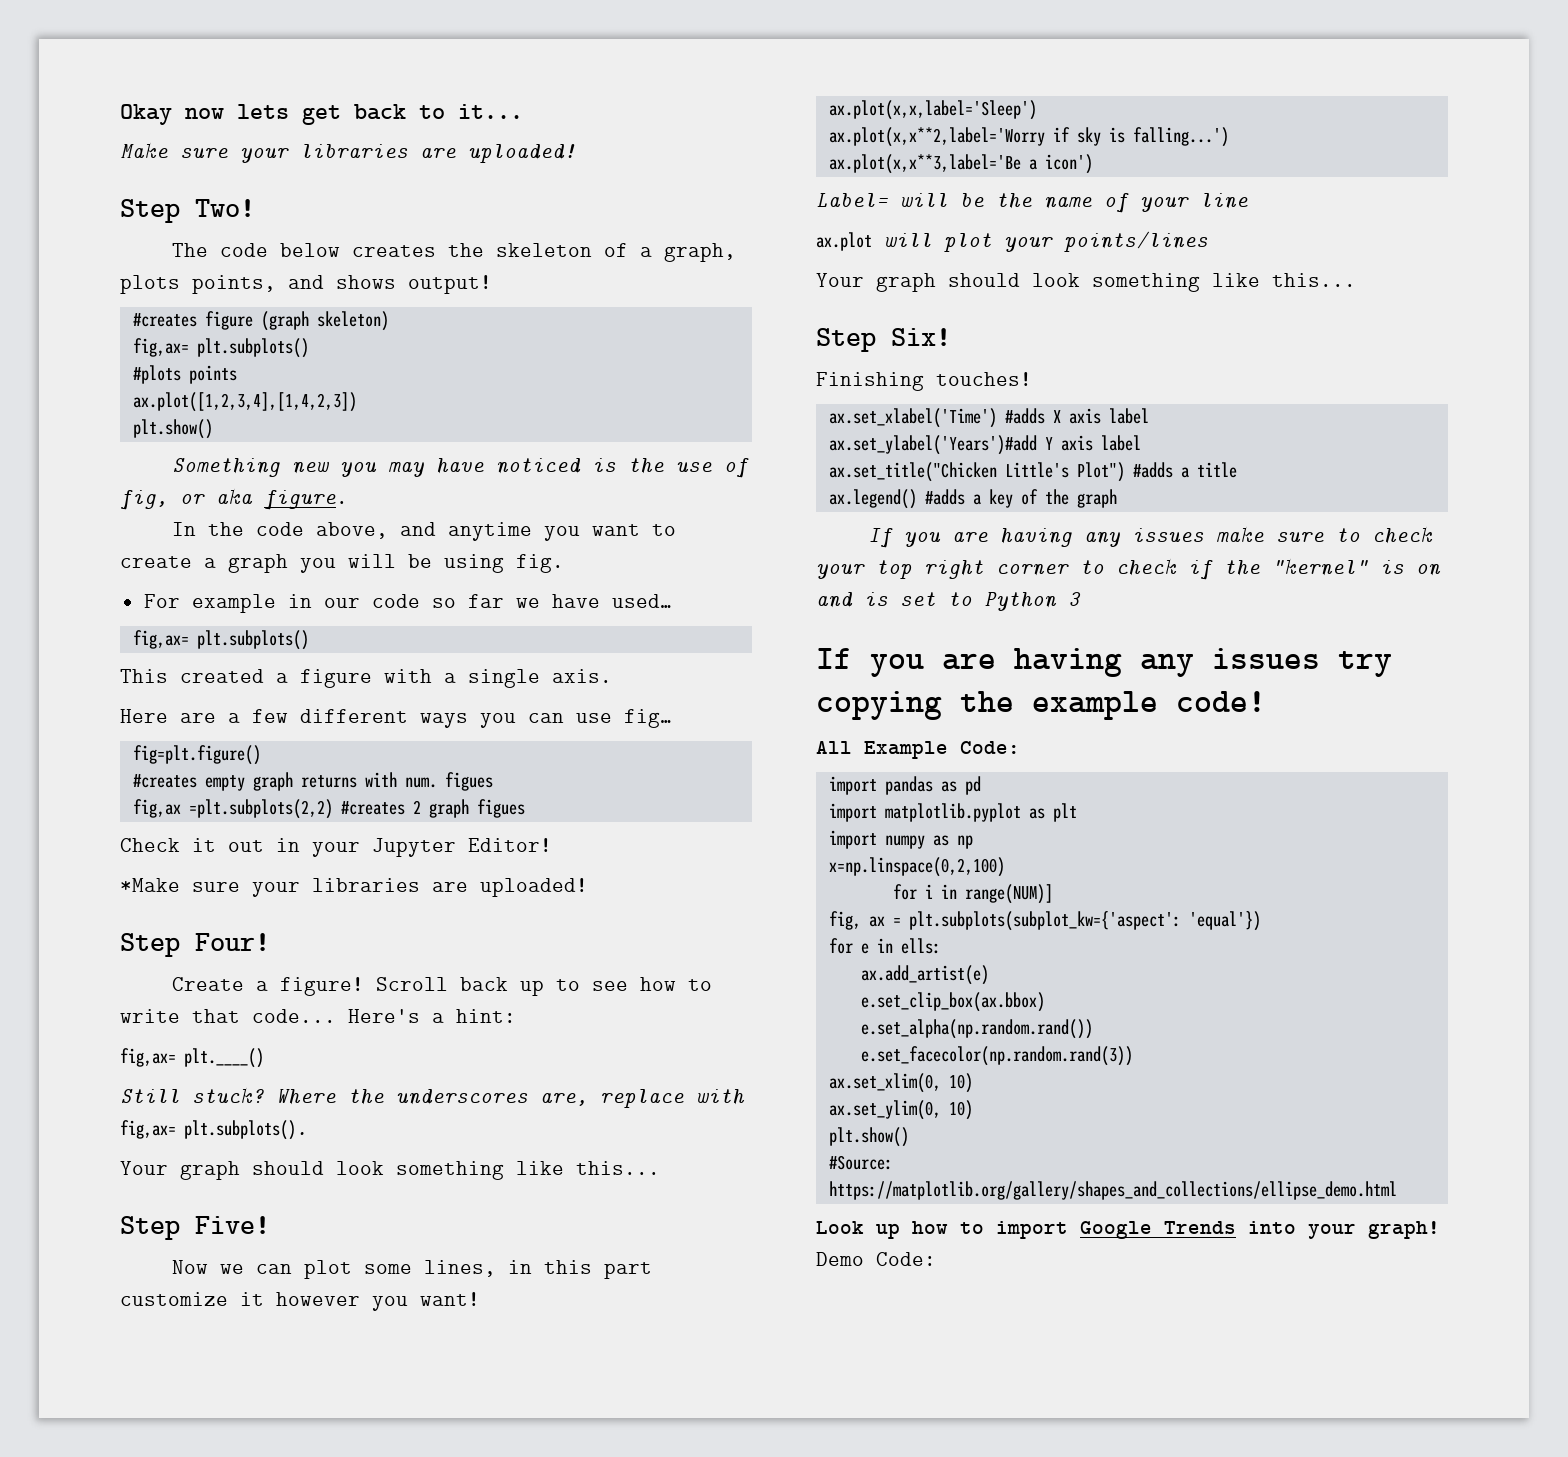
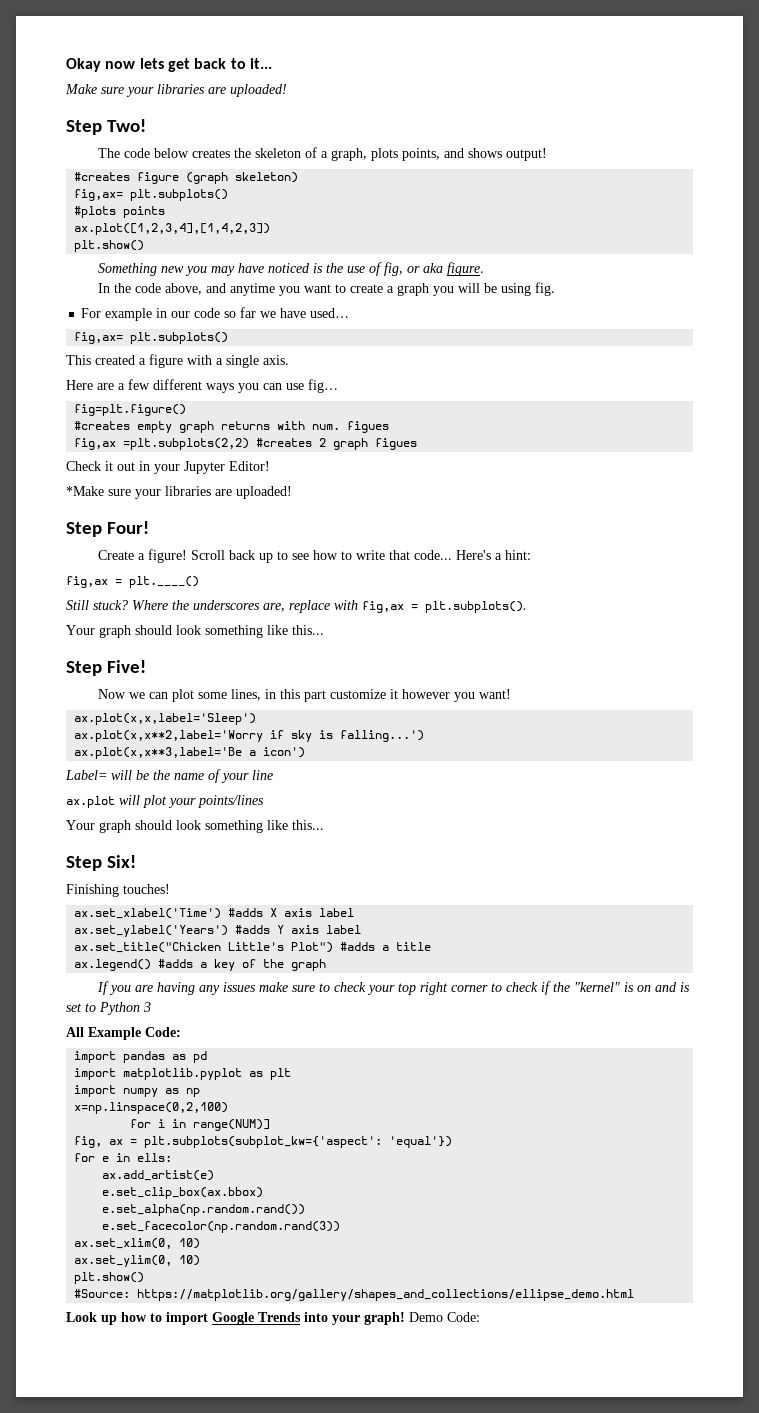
- fig,ax= plt.____()
+ fig,ax = plt.____()
- Where the underscores are, replace with fig,ax= plt.subplots().
+ Where the underscores are, replace with fig,ax = plt.subplots().
- ax.set_ylabel('Years')#add Y axis label
+ ax.set_ylabel('Years') #adds Y axis label
- If you are having any issues try copying the example code!

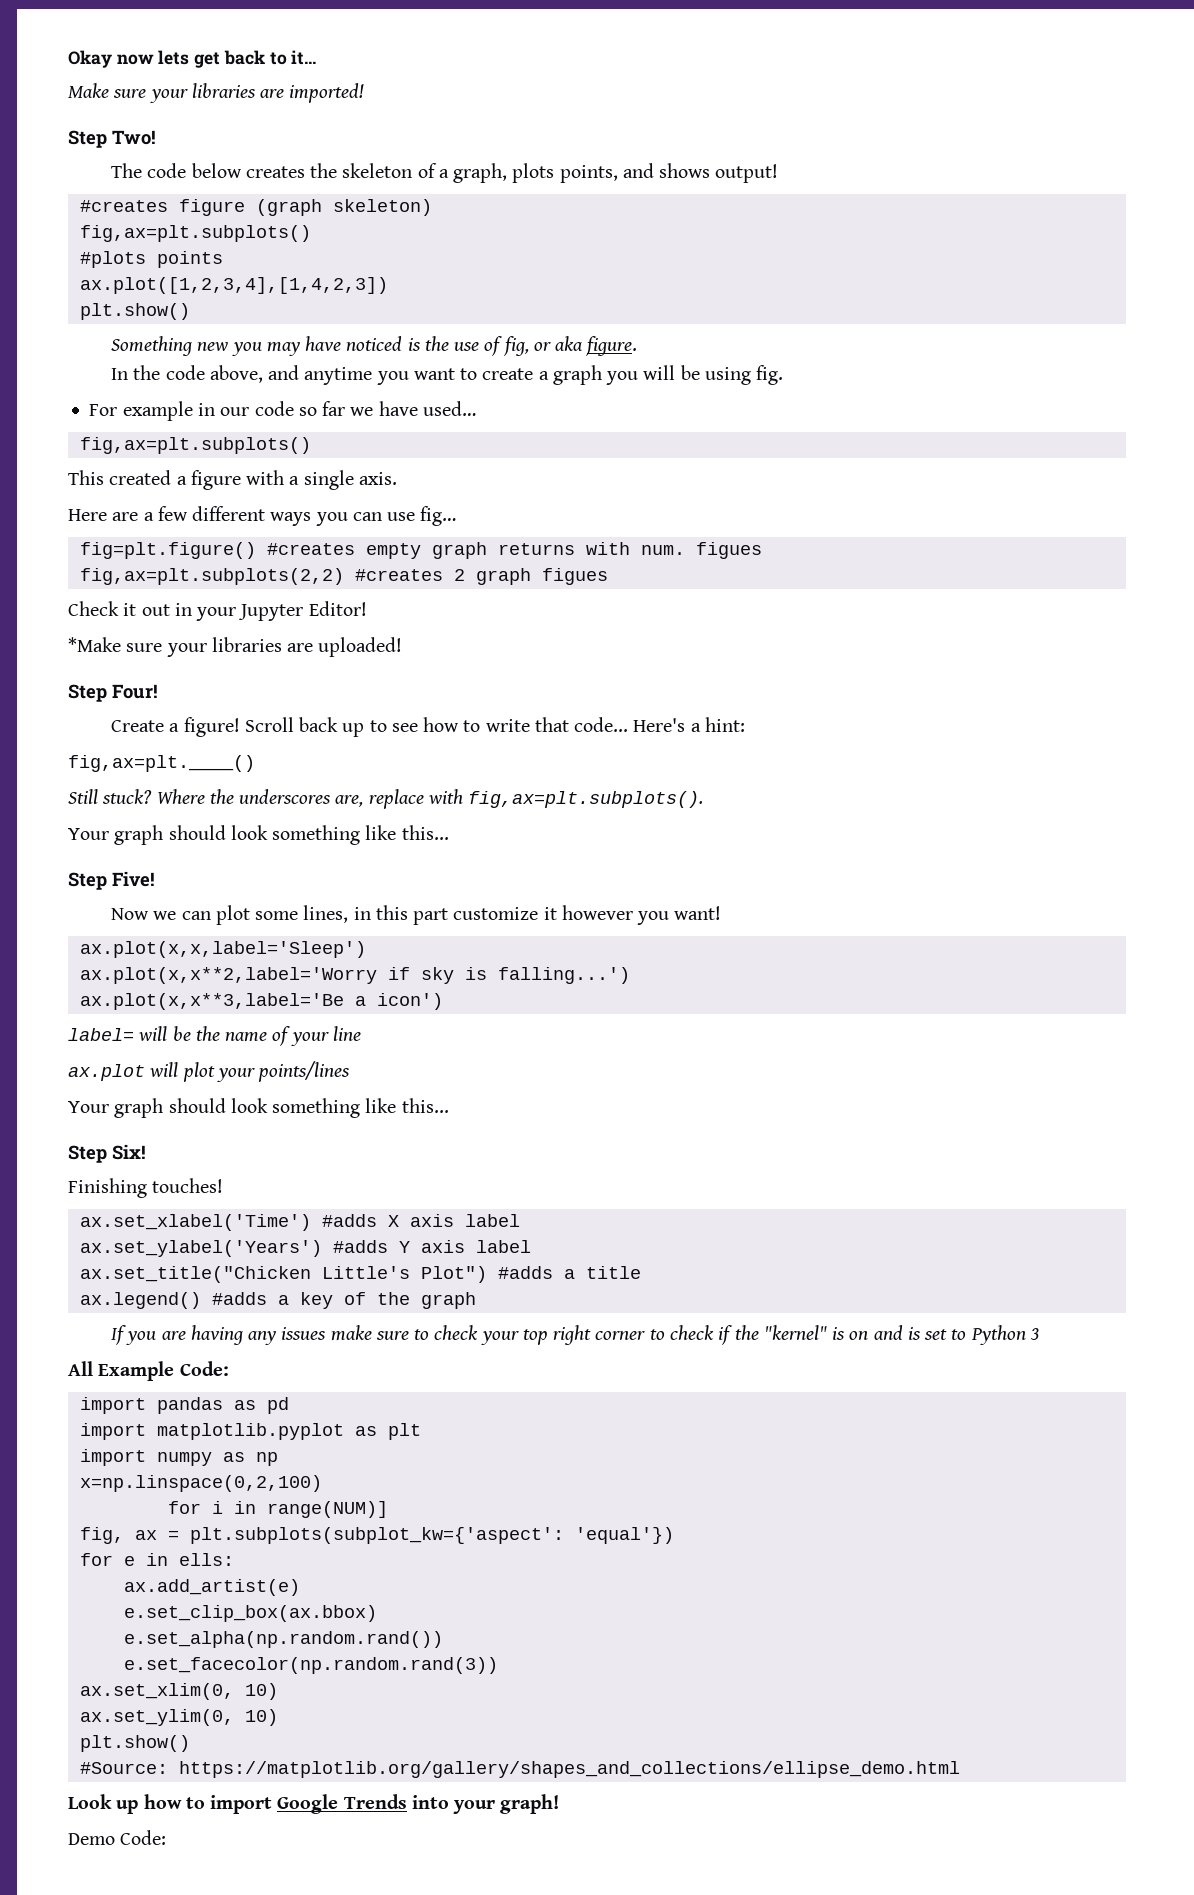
- Make sure your libraries are uploaded!
+ Make sure your libraries are imported!
  #creates figure (graph skeleton)
- fig,ax= plt.subplots()
+ fig,ax=plt.subplots()
  For example in our code so far we have used…
- fig,ax= plt.subplots()
+ fig,ax=plt.subplots()
- fig=plt.figure()
- #creates empty graph returns with num. figues
+ fig=plt.figure() #creates empty graph returns with num. figues
- fig,ax =plt.subplots(2,2) #creates 2 graph figues
+ fig,ax=plt.subplots(2,2) #creates 2 graph figues
- fig,ax = plt.____()
+ fig,ax=plt.____()
- Where the underscores are, replace with fig,ax = plt.subplots().
+ Where the underscores are, replace with fig,ax=plt.subplots().
- Label= will be the name of your line
+ label= will be the name of your line
- Look up how to import Google Trends into your graph! Demo Code:
+ Look up how to import Google Trends into your graph!
+ Demo Code:

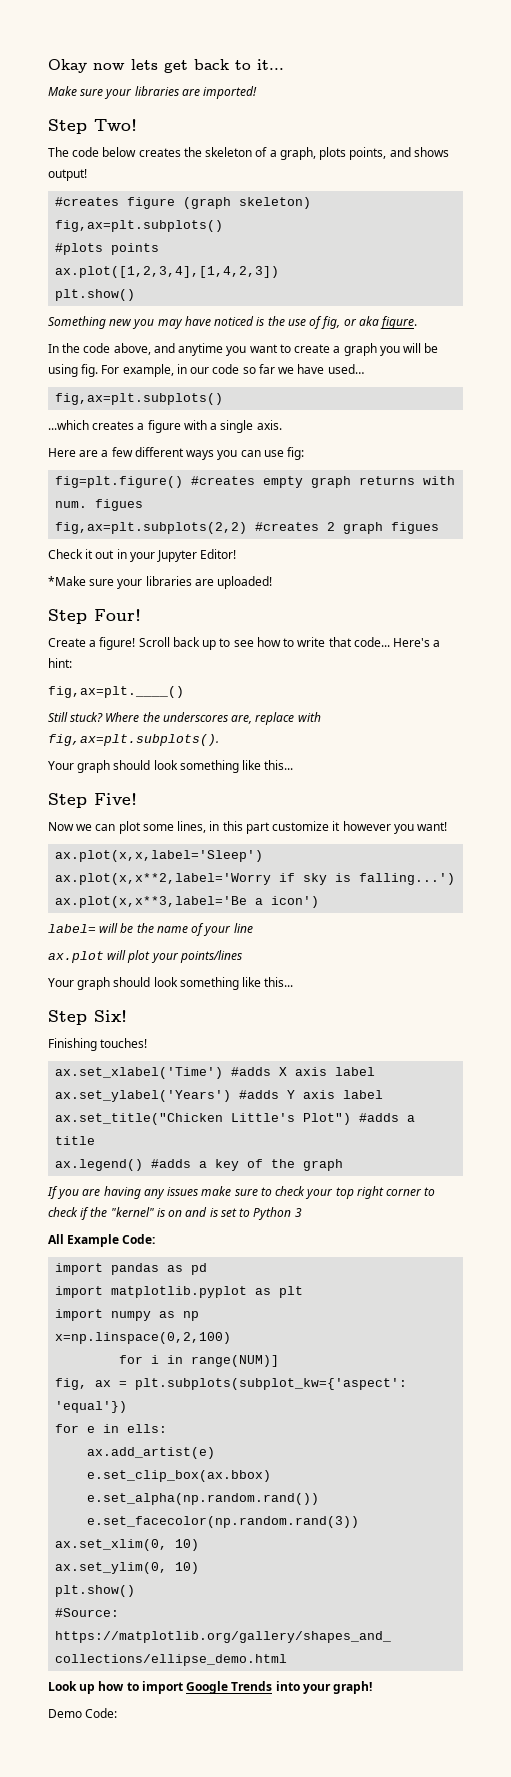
- In the code above, and anytime you want to create a graph you will be using fig.
- For example in our code so far we have used…
+ In the code above, and anytime you want to create a graph you will be using fig. For example, in our code so far we have used…
- This created a figure with a single axis.
+ ...which creates a figure with a single axis.
- Here are a few different ways you can use fig…
+ Here are a few different ways you can use fig:

